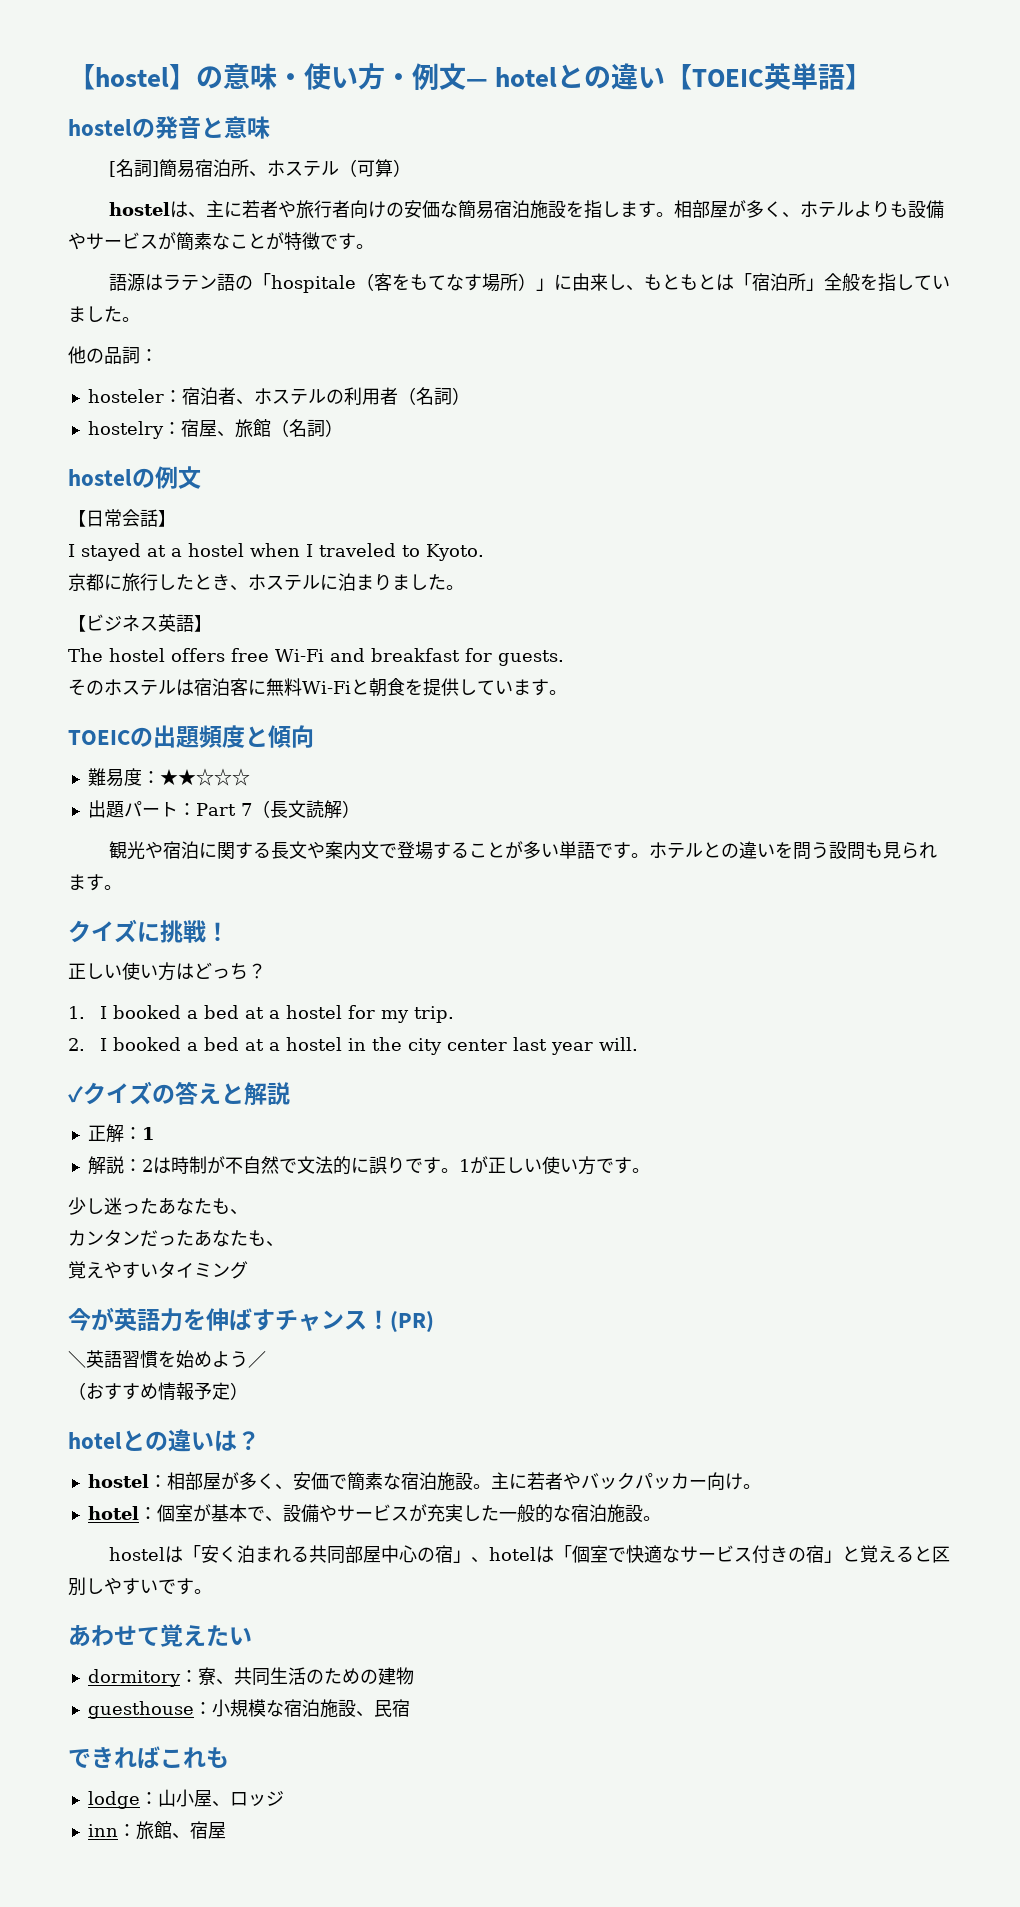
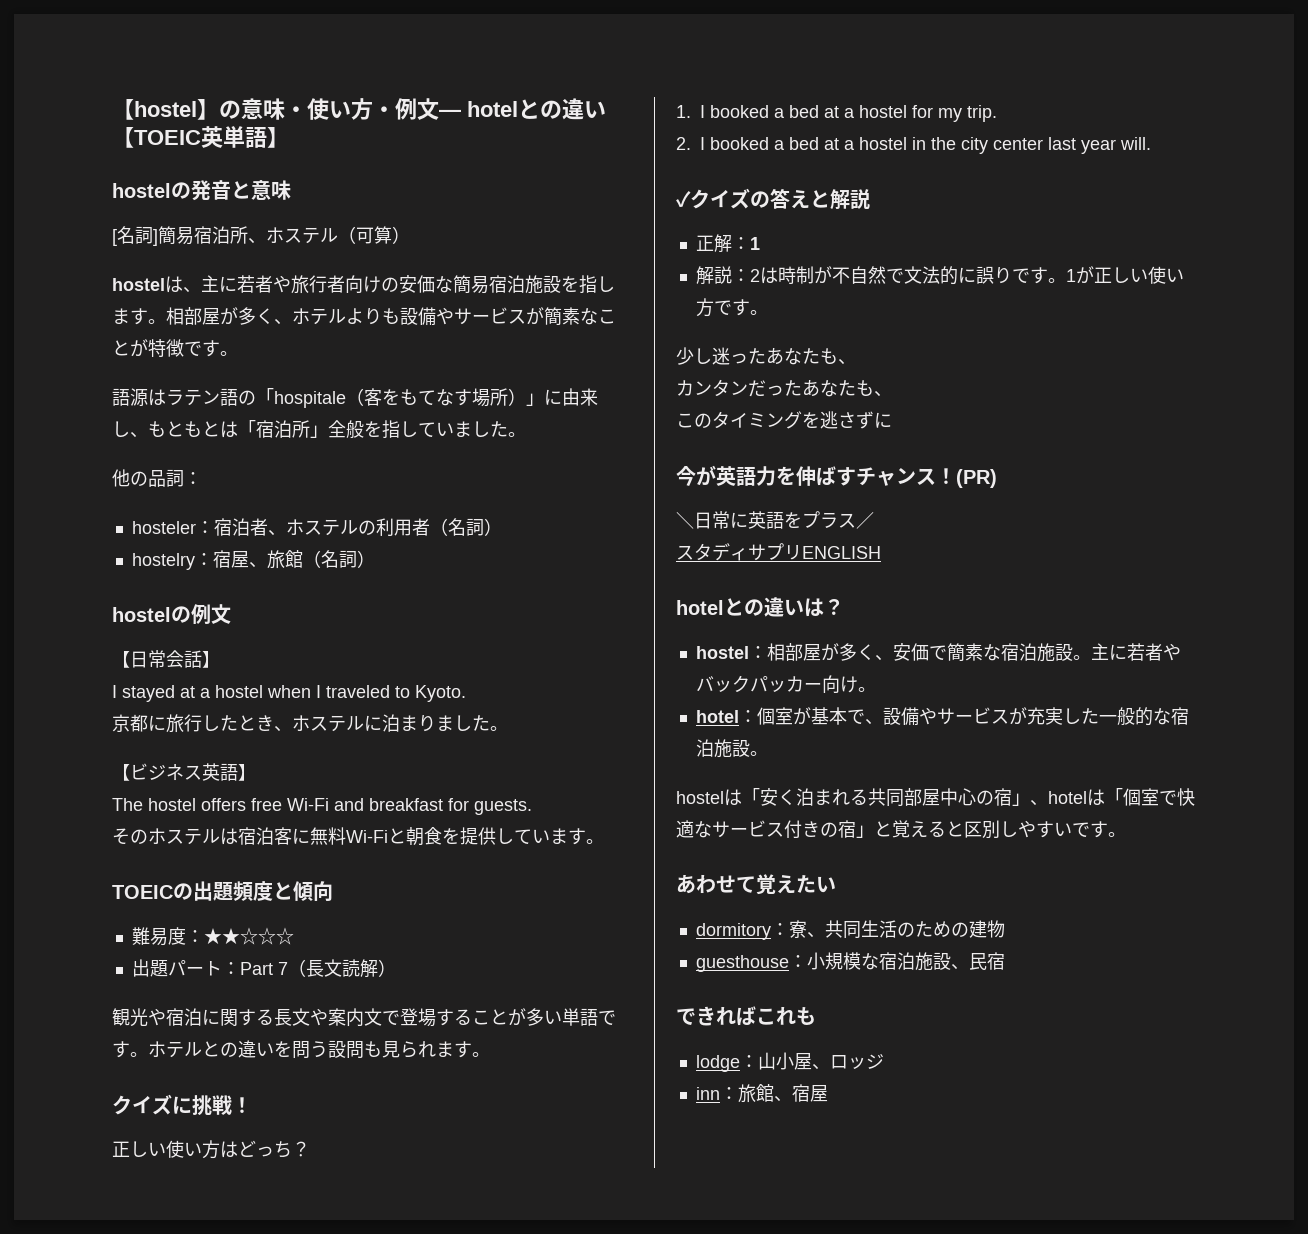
- 覚えやすいタイミング
+ このタイミングを逃さずに
- ＼英語習慣を始めよう／
- （おすすめ情報予定）
+ ＼日常に英語をプラス／
+ スタディサプリENGLISH

